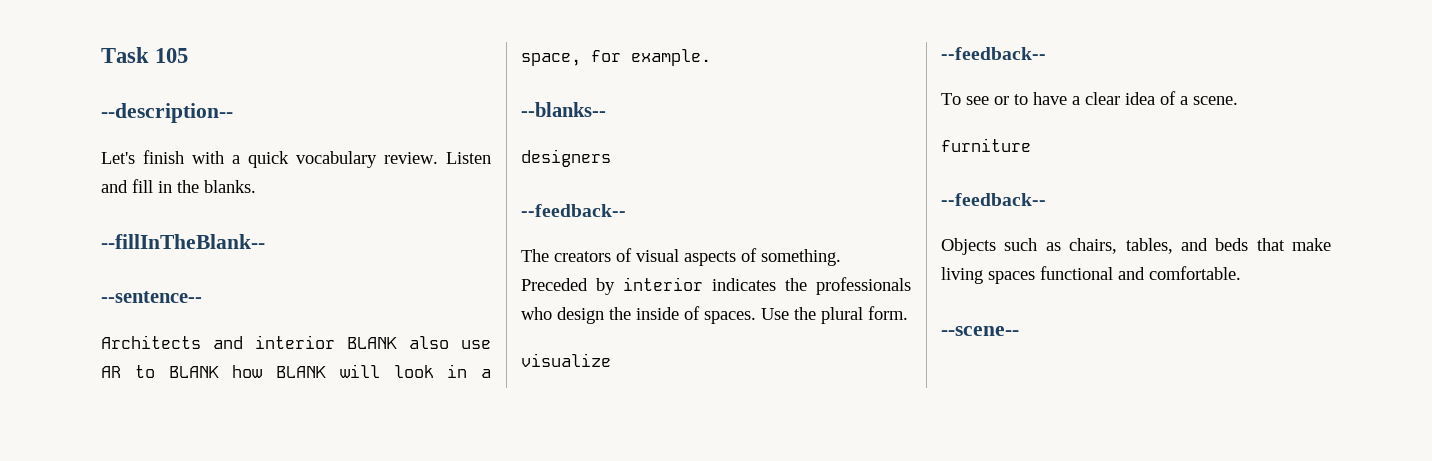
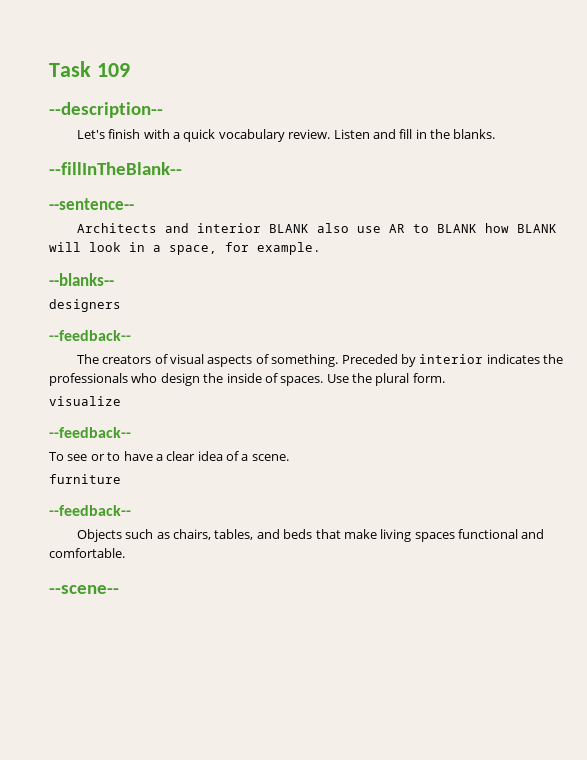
- Task 105
+ Task 109

